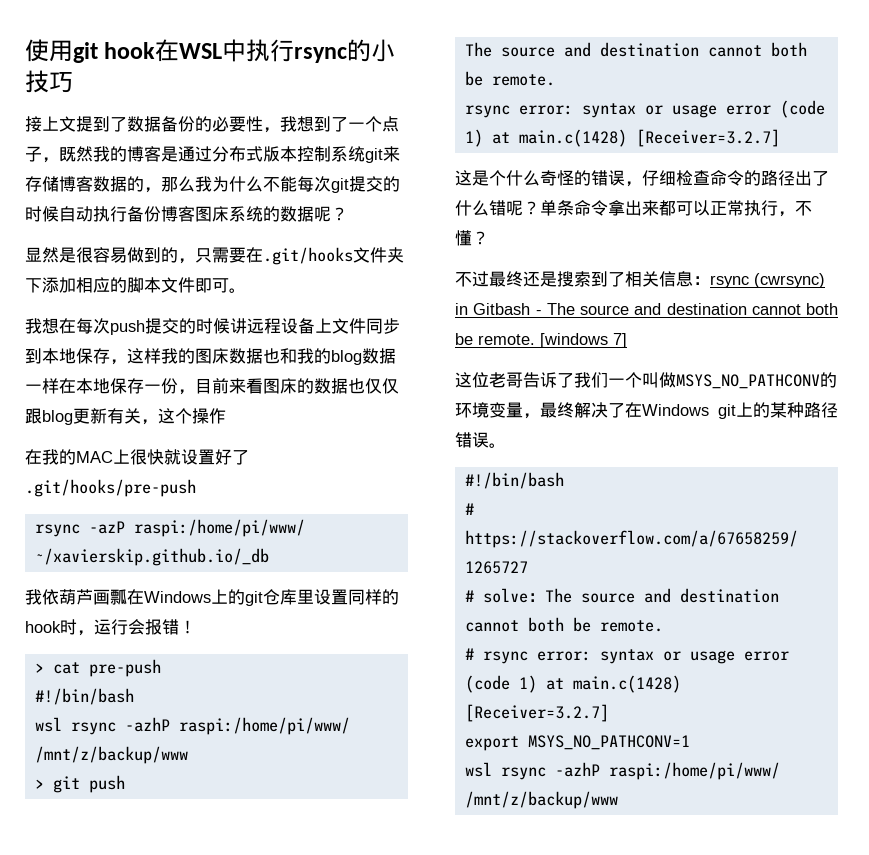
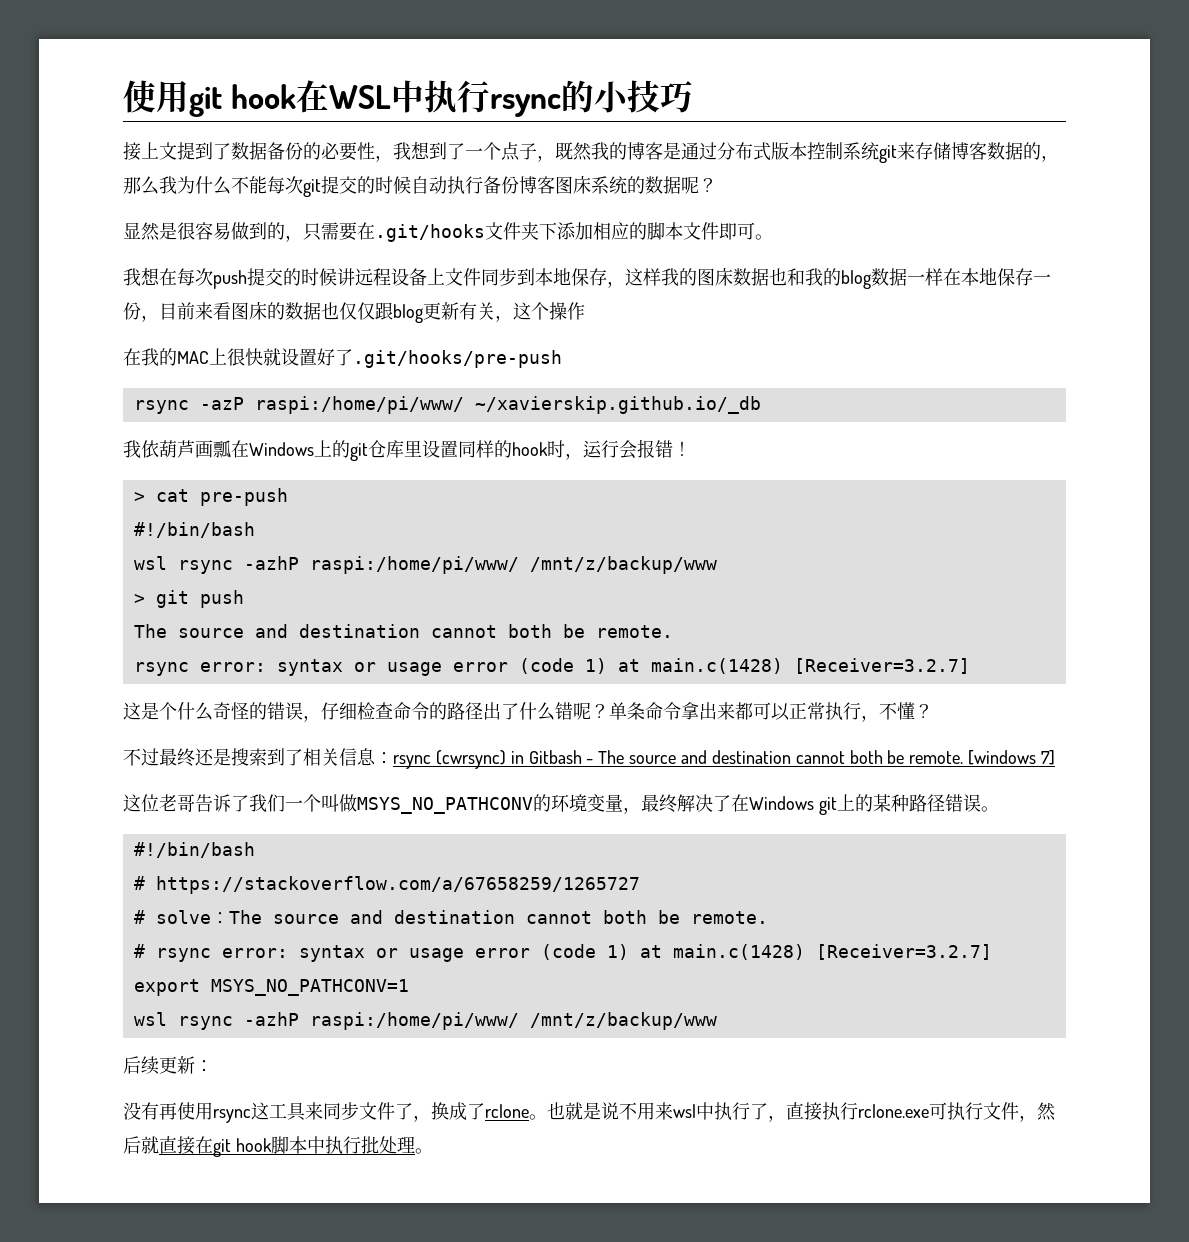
+ 后续更新：
+ 没有再使用rsync这工具来同步文件了，换成了rclone。也就是说不用来wsl中执行了，直接执行rclone.exe可执行文件，然后就直接在git hook脚本中执行批处理。

